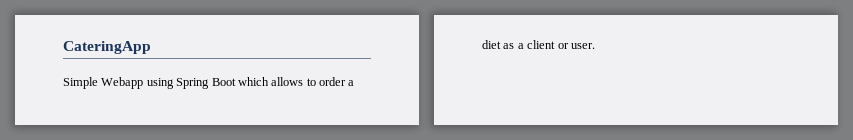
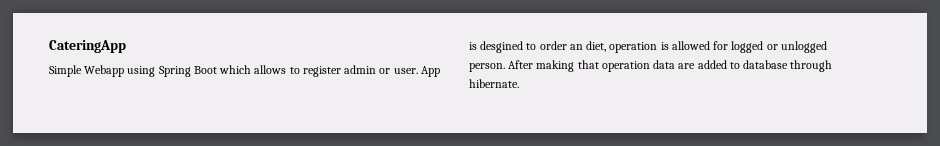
- Simple Webapp using Spring Boot which allows to order a diet as a client or user.
+ Simple Webapp using Spring Boot which allows to register admin or user. App is desgined to order an diet, operation is allowed for logged or unlogged person. After making that operation data are added to database through hibernate.

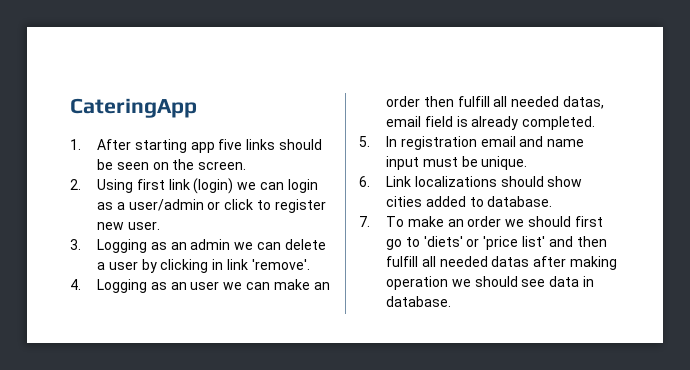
- Simple Webapp using Spring Boot which allows to register admin or user. App is desgined to order an diet, operation is allowed for logged or unlogged person. After making that operation data are added to database through hibernate.
+ 1. After starting app five links should be seen on the screen.
+ 2. Using first link (login) we can login as a user/admin or click to register new user.
+ 3. Logging as an admin we can delete a user by clicking in link 'remove'.
+ 4. Logging as an user we can make an order then fulfill all needed datas, email field is already completed.
+ 5. In registration email and name input must be unique.
+ 6. Link localizations should show cities added to database.
+ 7. To make an order we should first go to 'diets' or 'price list' and then fulfill all needed datas after making operation we should see data in database.

